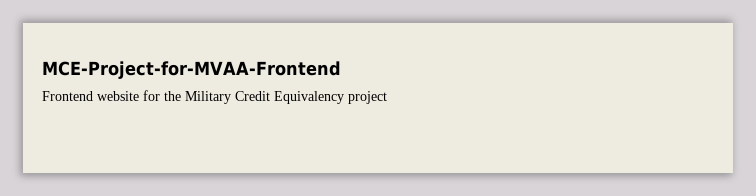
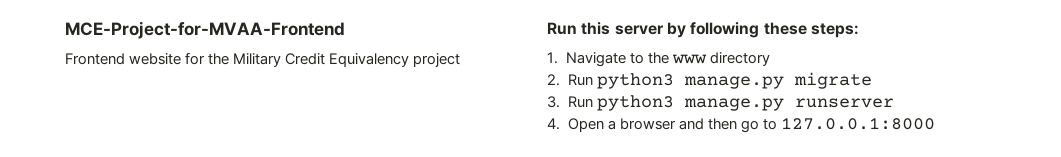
+ Run this server by following these steps:
+ 1. Navigate to the www directory
+ 2. Run python3 manage.py migrate
+ 3. Run python3 manage.py runserver
+ 4. Open a browser and then go to 127.0.0.1:8000

